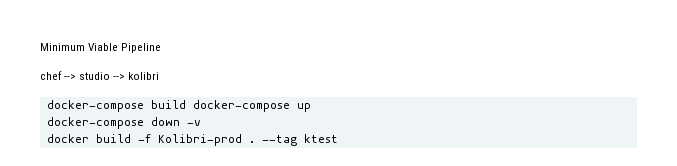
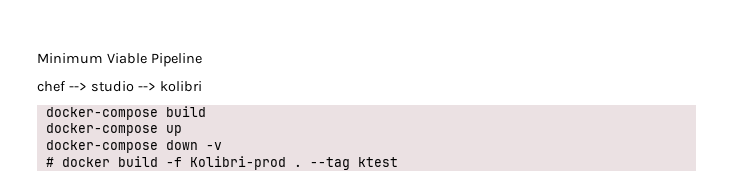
- docker-compose build docker-compose up
+ docker-compose build
+ docker-compose up
- docker build -f Kolibri-prod .
+ # docker build -f Kolibri-prod .

